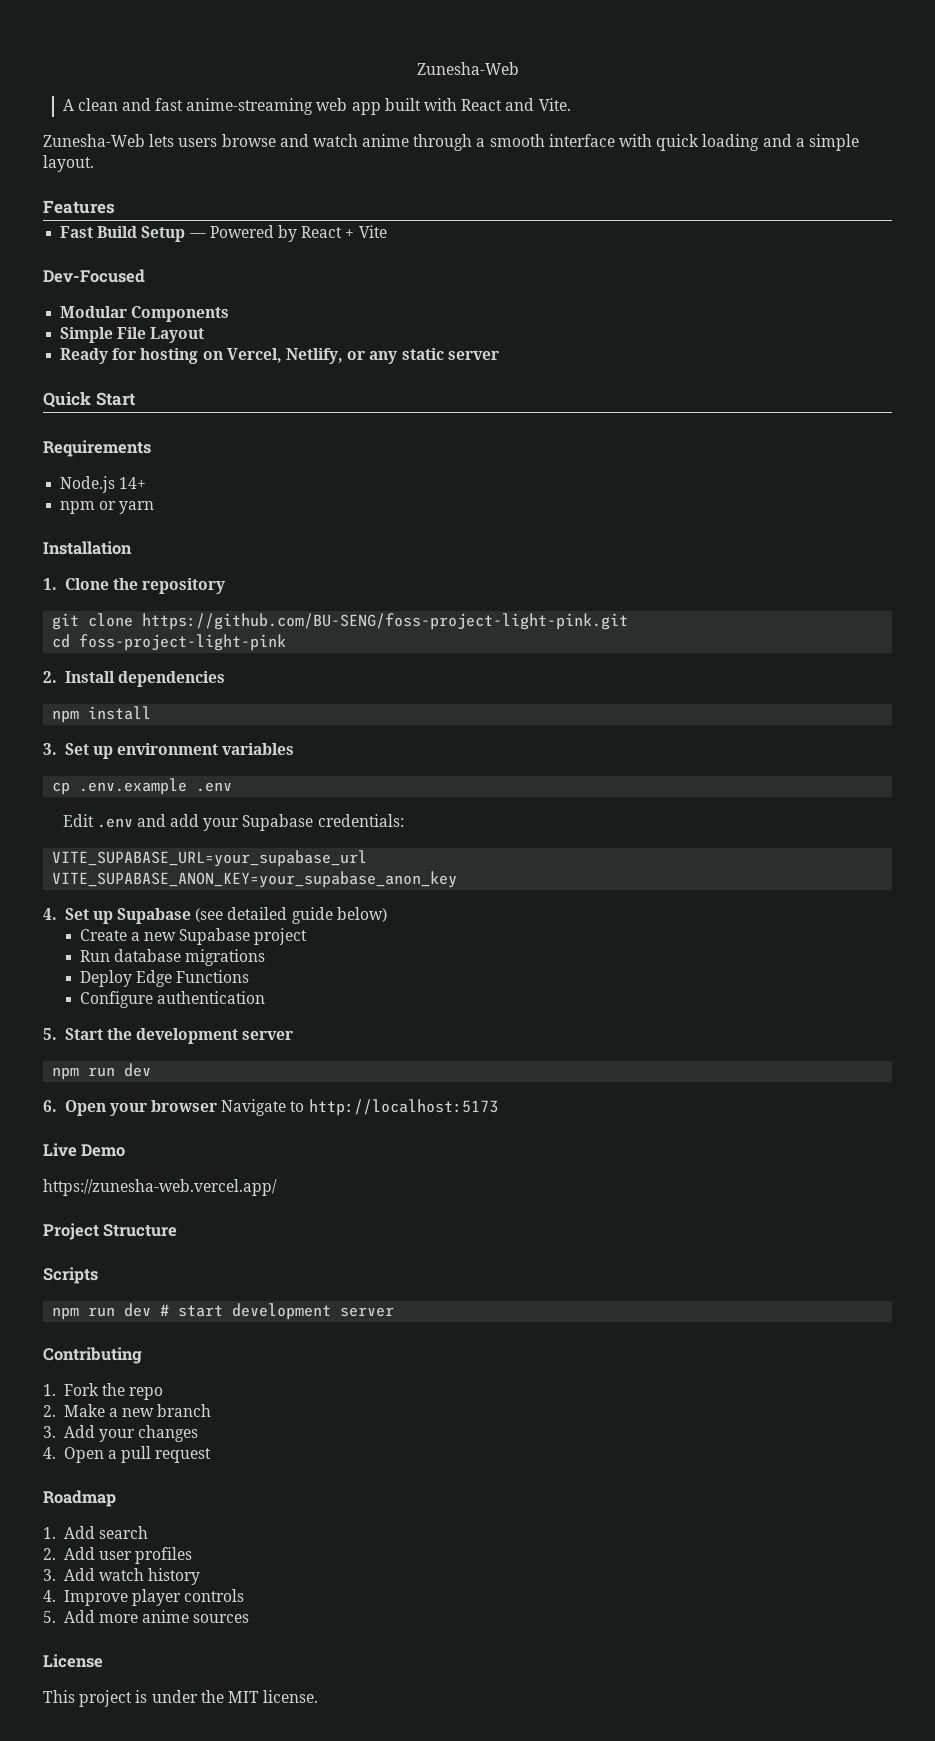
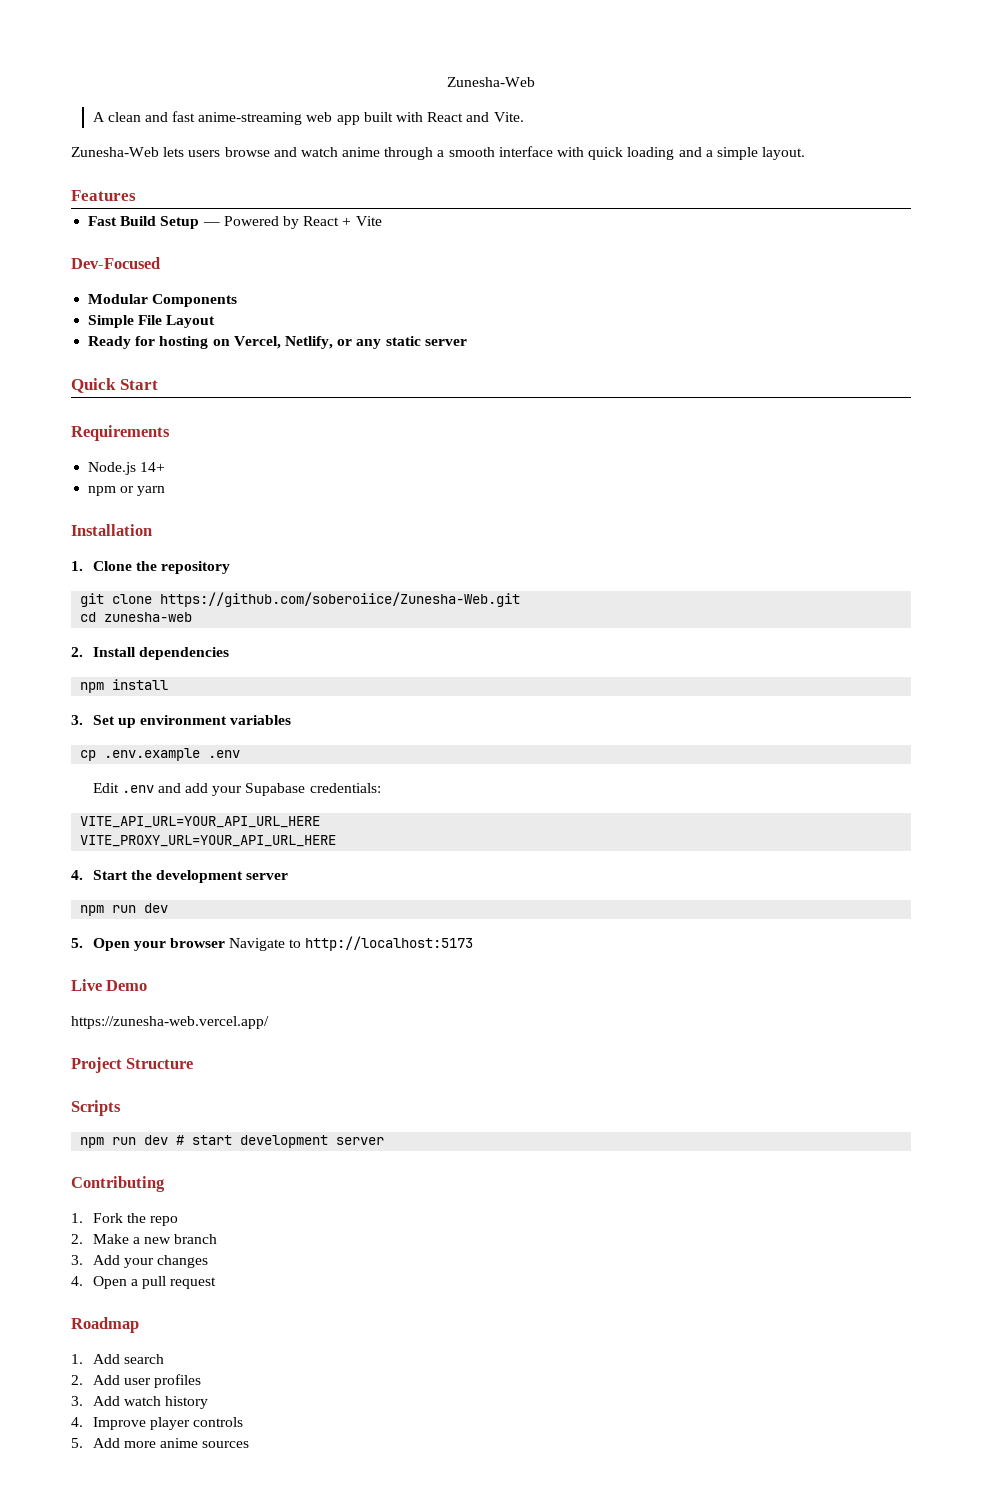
- git clone https://github.com/BU-SENG/foss-project-light-pink.git
+ git clone https://github.com/soberoiice/Zunesha-Web.git
- cd foss-project-light-pink
+ cd zunesha-web
- VITE_SUPABASE_URL=your_supabase_url
- VITE_SUPABASE_ANON_KEY=your_supabase_anon_key
- 4. Set up Supabase (see detailed guide below)
- Create a new Supabase project
- Run database migrations
- Deploy Edge Functions
- Configure authentication
- 5. Start the development server
+ VITE_API_URL=YOUR_API_URL_HERE
+ VITE_PROXY_URL=YOUR_API_URL_HERE
+ 4. Start the development server
- 6. Open your browser Navigate to http://localhost:5173
+ 5. Open your browser Navigate to http://localhost:5173
- License
- This project is under the MIT license.

